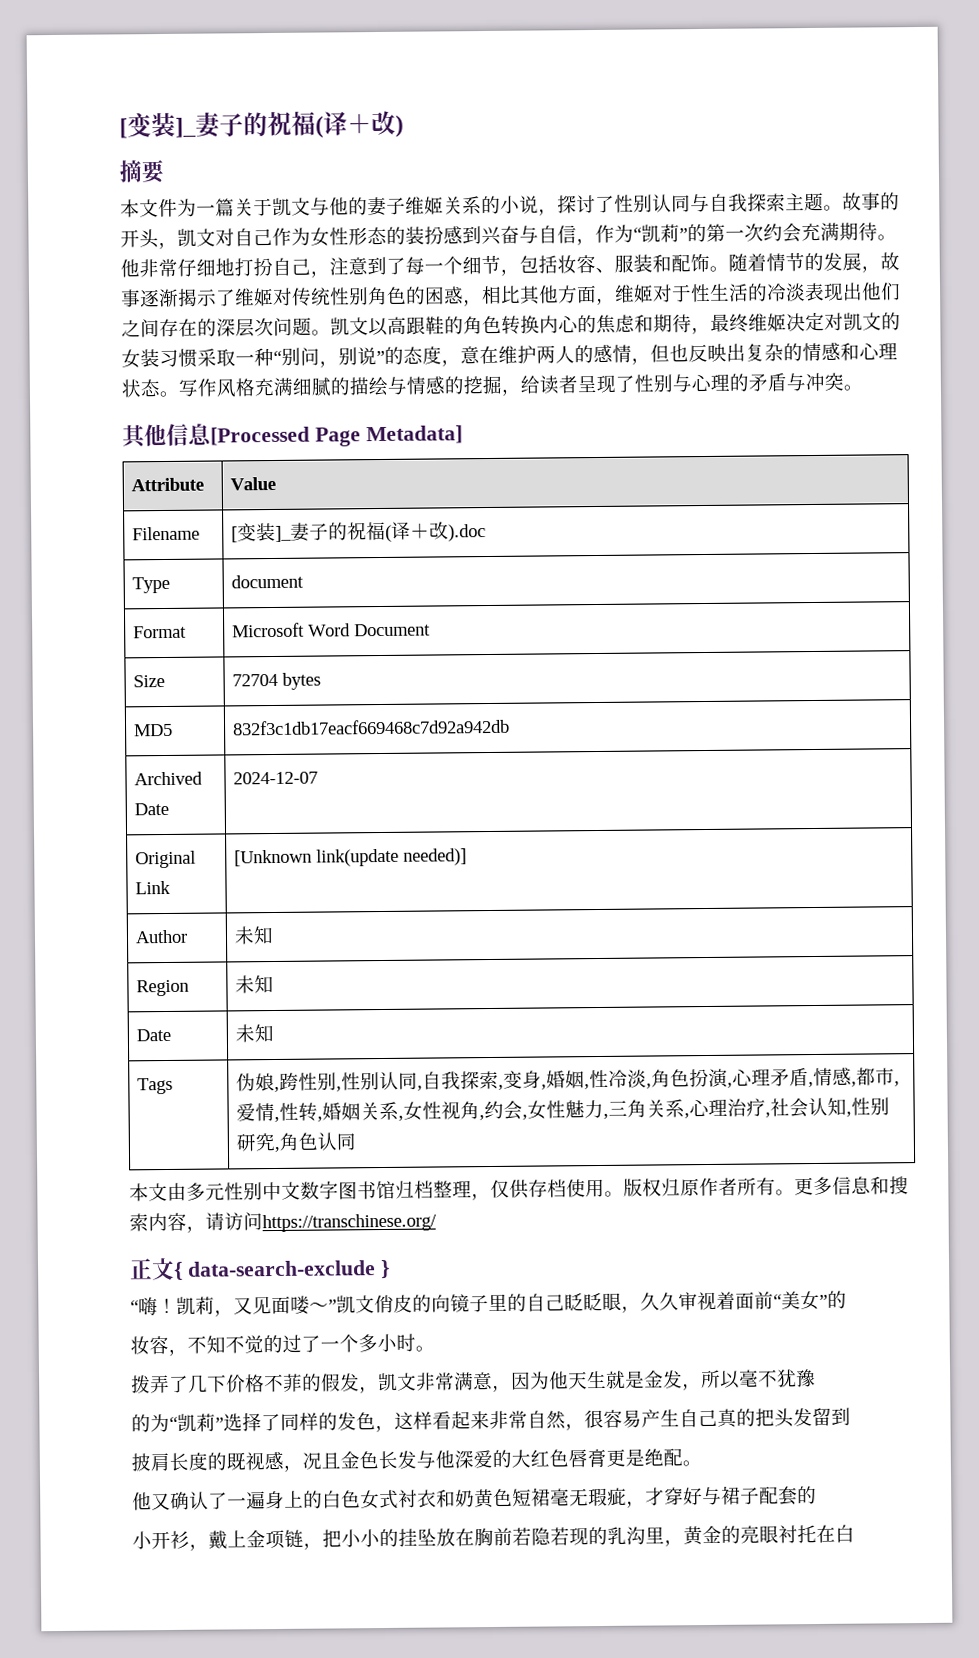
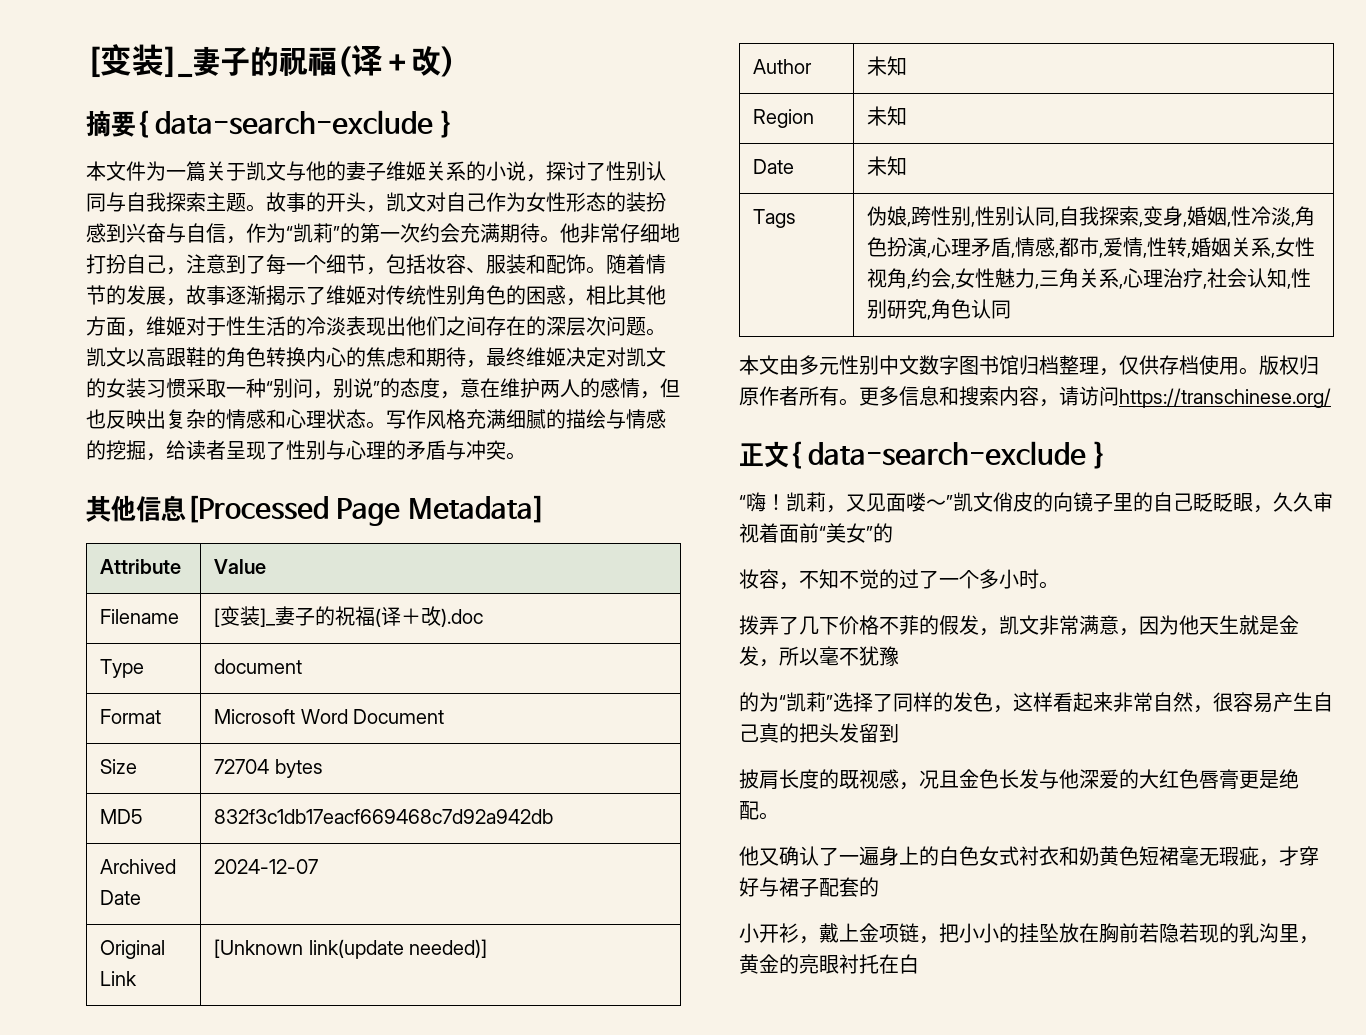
- 摘要
+ 摘要{ data-search-exclude }

